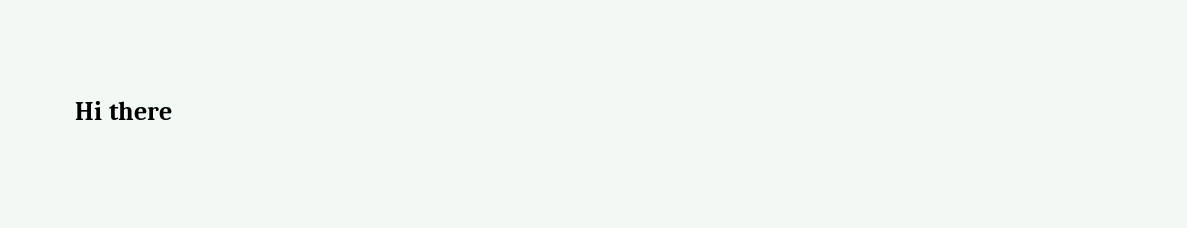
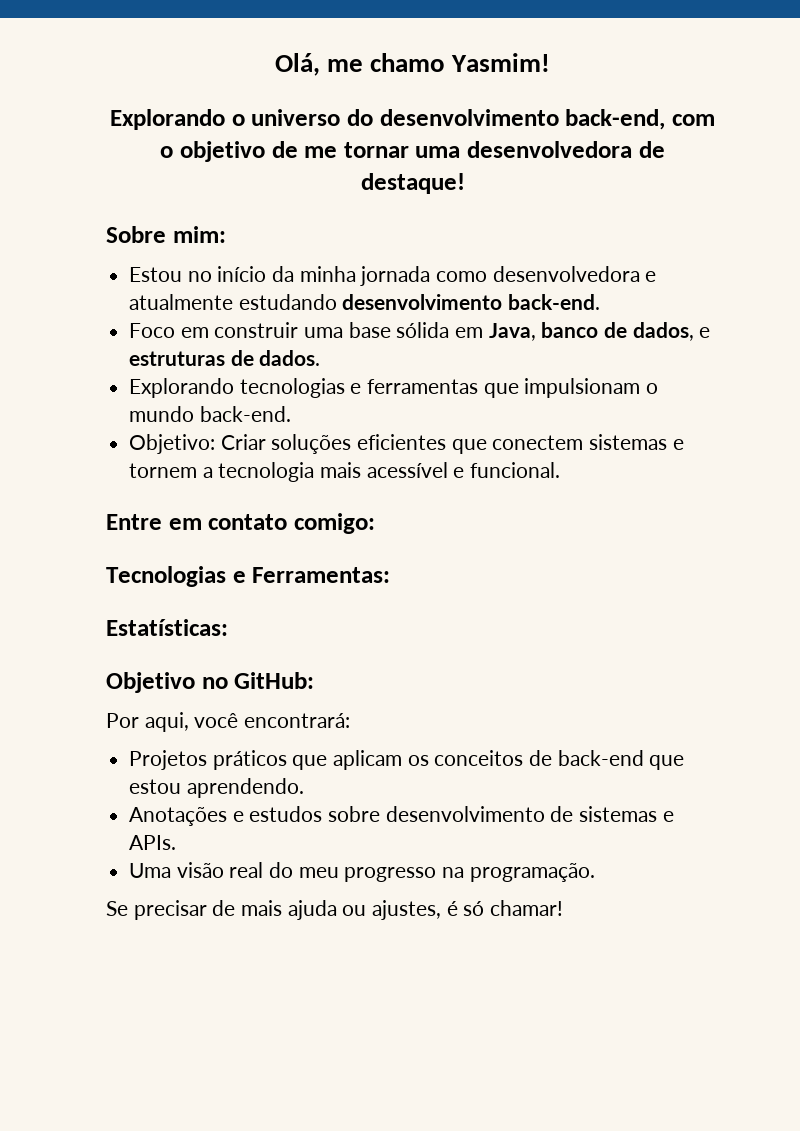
- Hi there
+ Olá, me chamo Yasmim!
+ Explorando o universo do desenvolvimento back-end, com o objetivo de me tornar uma desenvolvedora de destaque!
+ Sobre mim:
+ Estou no início da minha jornada como desenvolvedora e atualmente estudando desenvolvimento back-end.
+ Foco em construir uma base sólida em Java, banco de dados, e estruturas de dados.
+ Explorando tecnologias e ferramentas que impulsionam o mundo back-end.
+ Objetivo: Criar soluções eficientes que conectem sistemas e tornem a tecnologia mais acessível e funcional.
+ Entre em contato comigo:
+ Tecnologias e Ferramentas:
+ Estatísticas:
+ Objetivo no GitHub:
+ Por aqui, você encontrará:
+ Projetos práticos que aplicam os conceitos de back-end que estou aprendendo.
+ Anotações e estudos sobre desenvolvimento de sistemas e APIs.
+ Uma visão real do meu progresso na programação.
+ Se precisar de mais ajuda ou ajustes, é só chamar!

